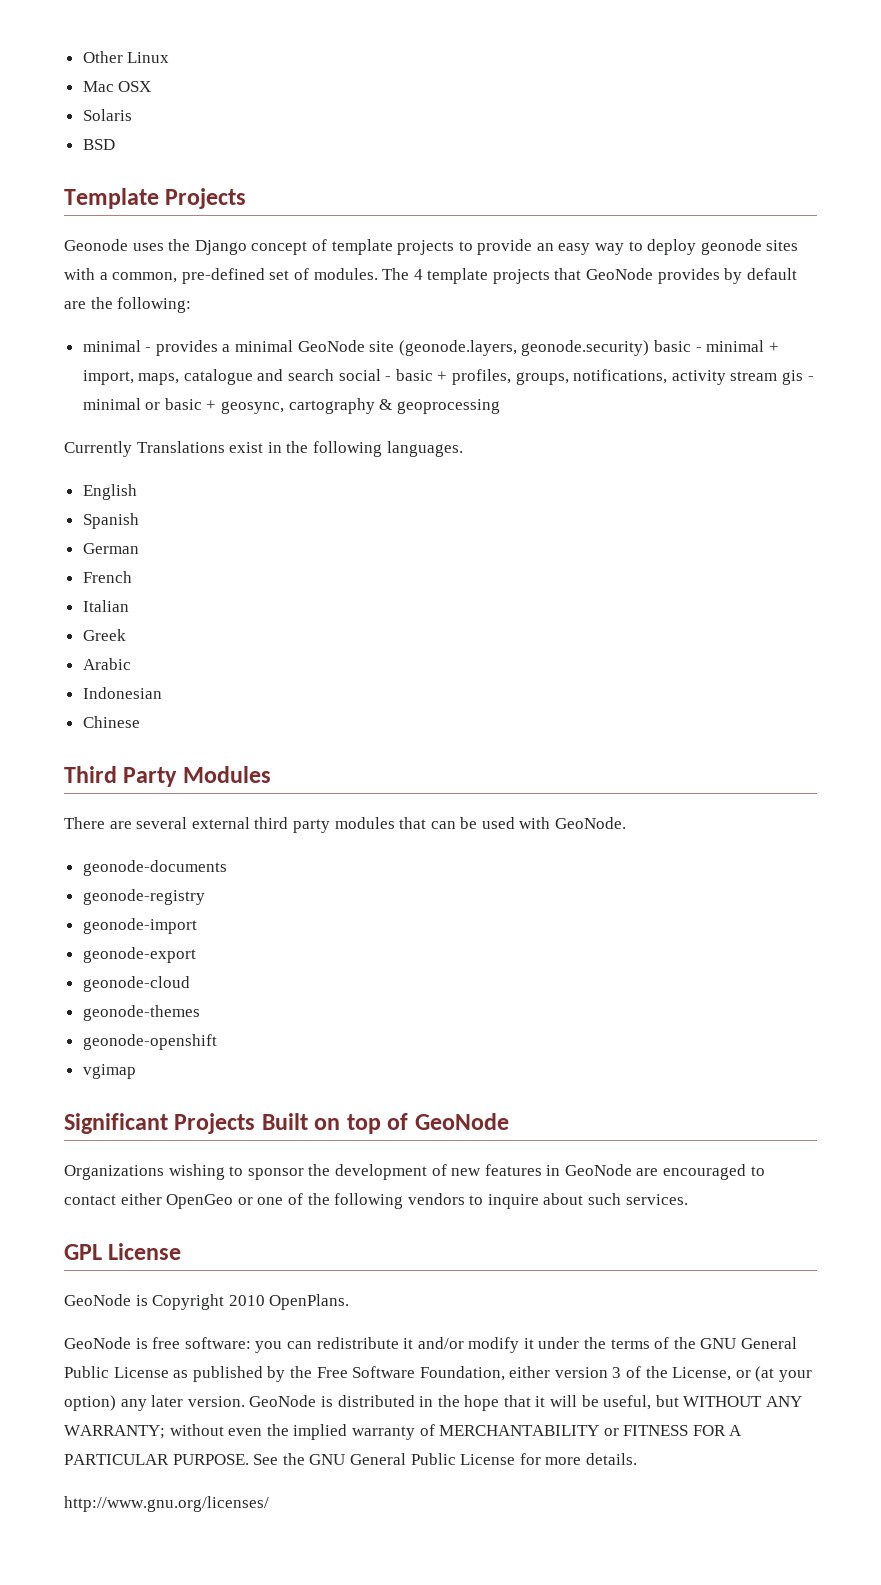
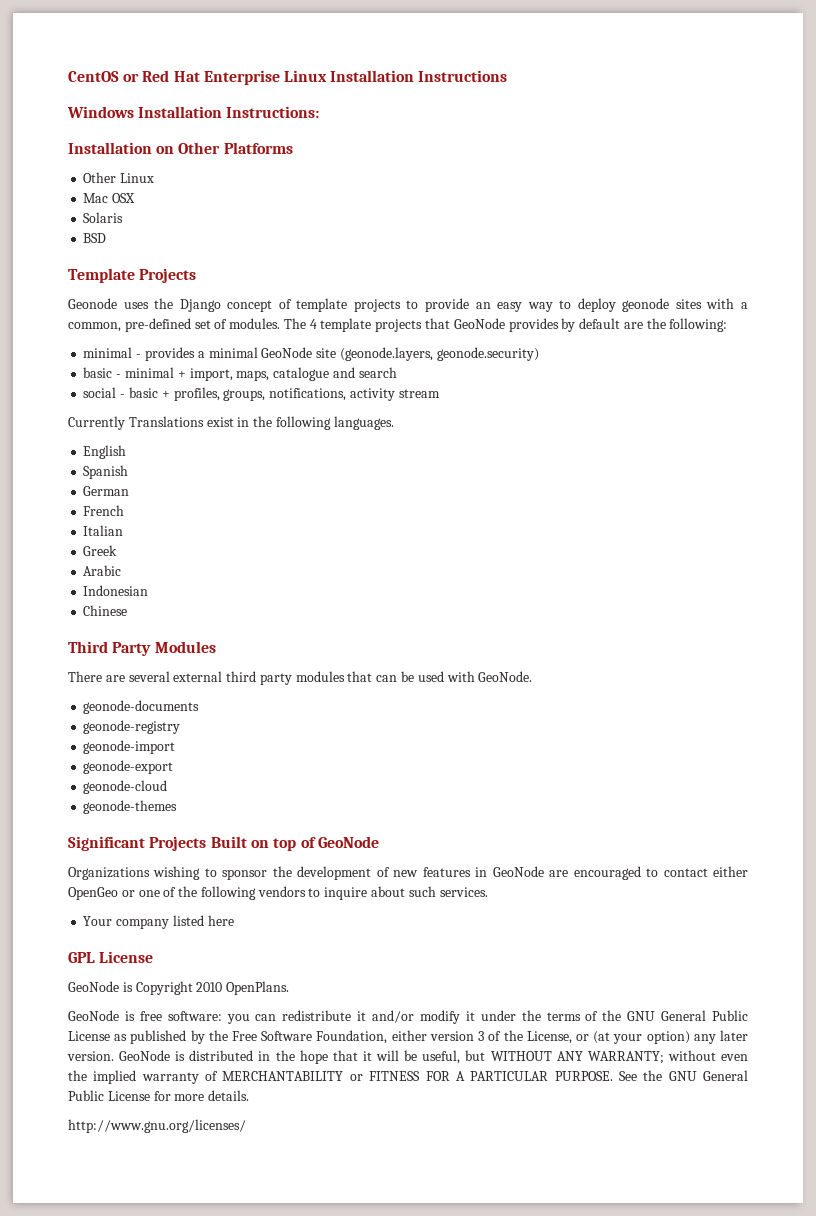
+ CentOS or Red Hat Enterprise Linux Installation Instructions
+ Windows Installation Instructions:
+ Installation on Other Platforms
- minimal - provides a minimal GeoNode site (geonode.layers, geonode.security) basic - minimal + import, maps, catalogue and search social - basic + profiles, groups, notifications, activity stream gis - minimal or basic + geosync, cartography & geoprocessing
+ minimal - provides a minimal GeoNode site (geonode.layers, geonode.security)
+ basic - minimal + import, maps, catalogue and search
+ social - basic + profiles, groups, notifications, activity stream
- geonode-openshift
- vgimap
+ Your company listed here

